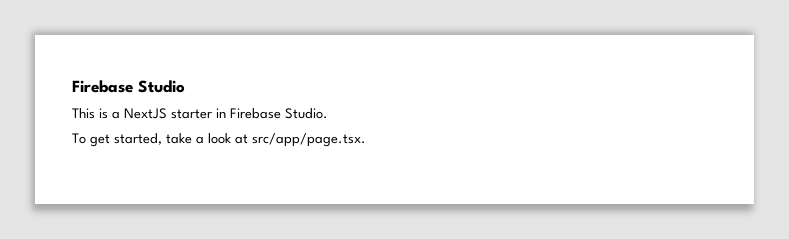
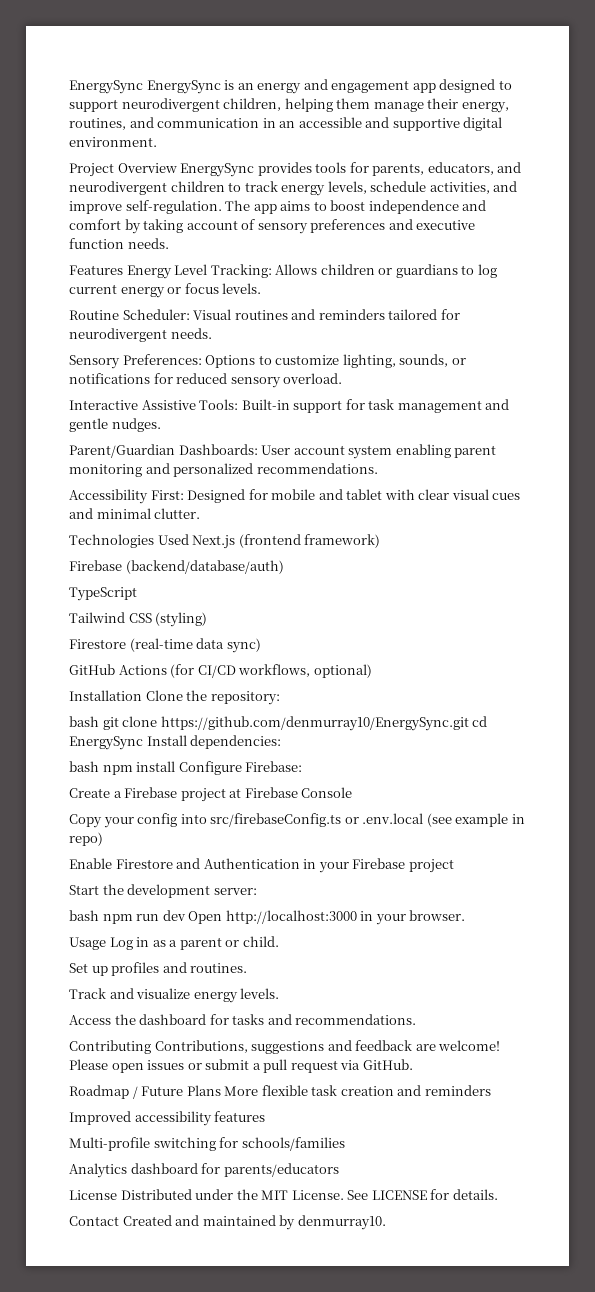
- Firebase Studio
- This is a NextJS starter in Firebase Studio.
- To get started, take a look at src/app/page.tsx.
+ EnergySync EnergySync is an energy and engagement app designed to support neurodivergent children, helping them manage their energy, routines, and communication in an accessible and supportive digital environment.
+ Project Overview EnergySync provides tools for parents, educators, and neurodivergent children to track energy levels, schedule activities, and improve self-regulation. The app aims to boost independence and comfort by taking account of sensory preferences and executive function needs.
+ Features Energy Level Tracking: Allows children or guardians to log current energy or focus levels.
+ Routine Scheduler: Visual routines and reminders tailored for neurodivergent needs.
+ Sensory Preferences: Options to customize lighting, sounds, or notifications for reduced sensory overload.
+ Interactive Assistive Tools: Built-in support for task management and gentle nudges.
+ Parent/Guardian Dashboards: User account system enabling parent monitoring and personalized recommendations.
+ Accessibility First: Designed for mobile and tablet with clear visual cues and minimal clutter.
+ Technologies Used Next.js (frontend framework)
+ Firebase (backend/database/auth)
+ TypeScript
+ Tailwind CSS (styling)
+ Firestore (real-time data sync)
+ GitHub Actions (for CI/CD workflows, optional)
+ Installation Clone the repository:
+ bash git clone https://github.com/denmurray10/EnergySync.git cd EnergySync Install dependencies:
+ bash npm install Configure Firebase:
+ Create a Firebase project at Firebase Console
+ Copy your config into src/firebaseConfig.ts or .env.local (see example in repo)
+ Enable Firestore and Authentication in your Firebase project
+ Start the development server:
+ bash npm run dev Open http://localhost:3000 in your browser.
+ Usage Log in as a parent or child.
+ Set up profiles and routines.
+ Track and visualize energy levels.
+ Access the dashboard for tasks and recommendations.
+ Contributing Contributions, suggestions and feedback are welcome! Please open issues or submit a pull request via GitHub.
+ Roadmap / Future Plans More flexible task creation and reminders
+ Improved accessibility features
+ Multi-profile switching for schools/families
+ Analytics dashboard for parents/educators
+ License Distributed under the MIT License. See LICENSE for details.
+ Contact Created and maintained by denmurray10.

